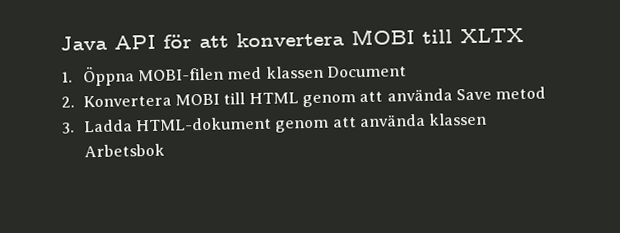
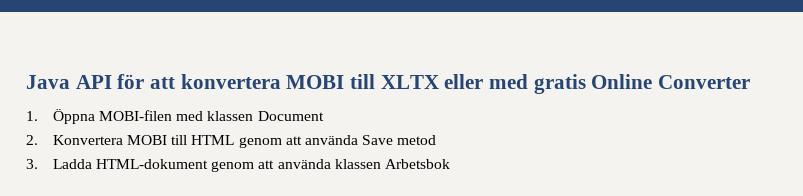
- Java API för att konvertera MOBI till XLTX
+ Java API för att konvertera MOBI till XLTX eller med gratis Online Converter

